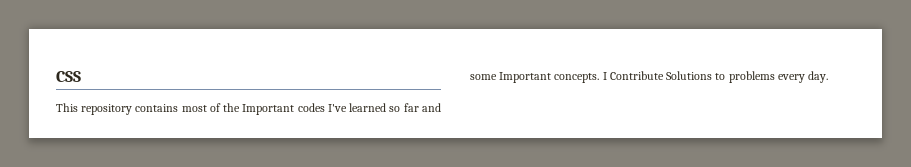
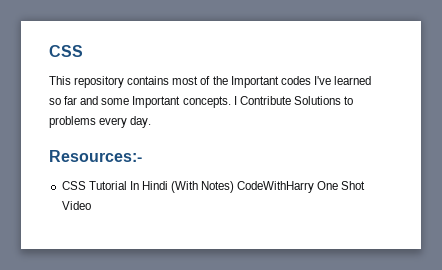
+ Resources:-
+ CSS Tutorial In Hindi (With Notes) CodeWithHarry One Shot Video

